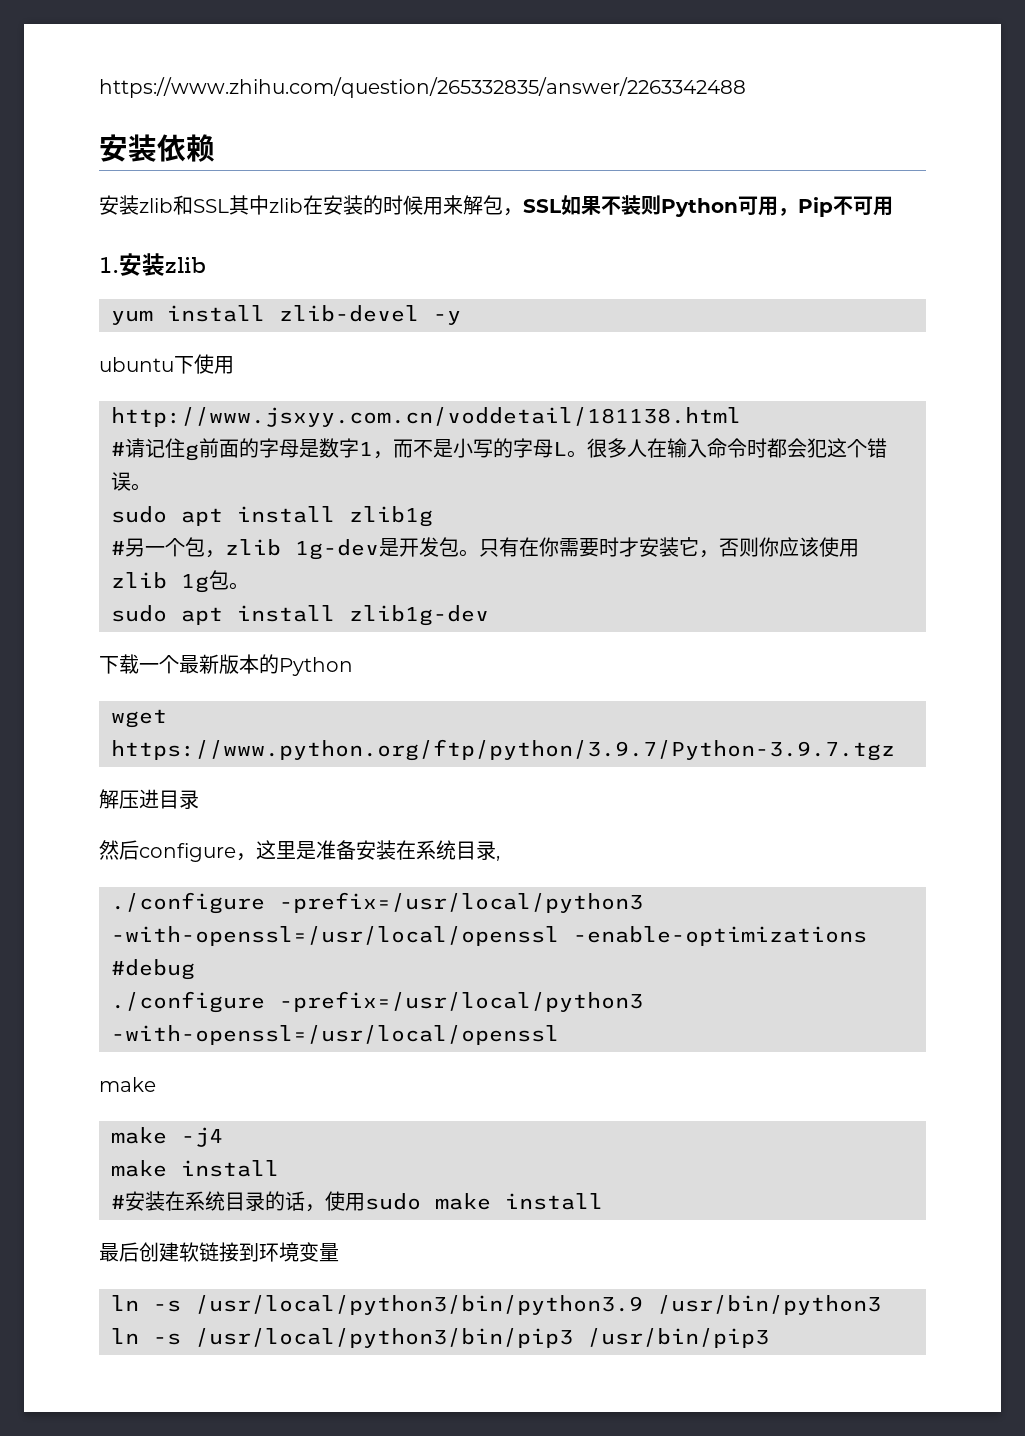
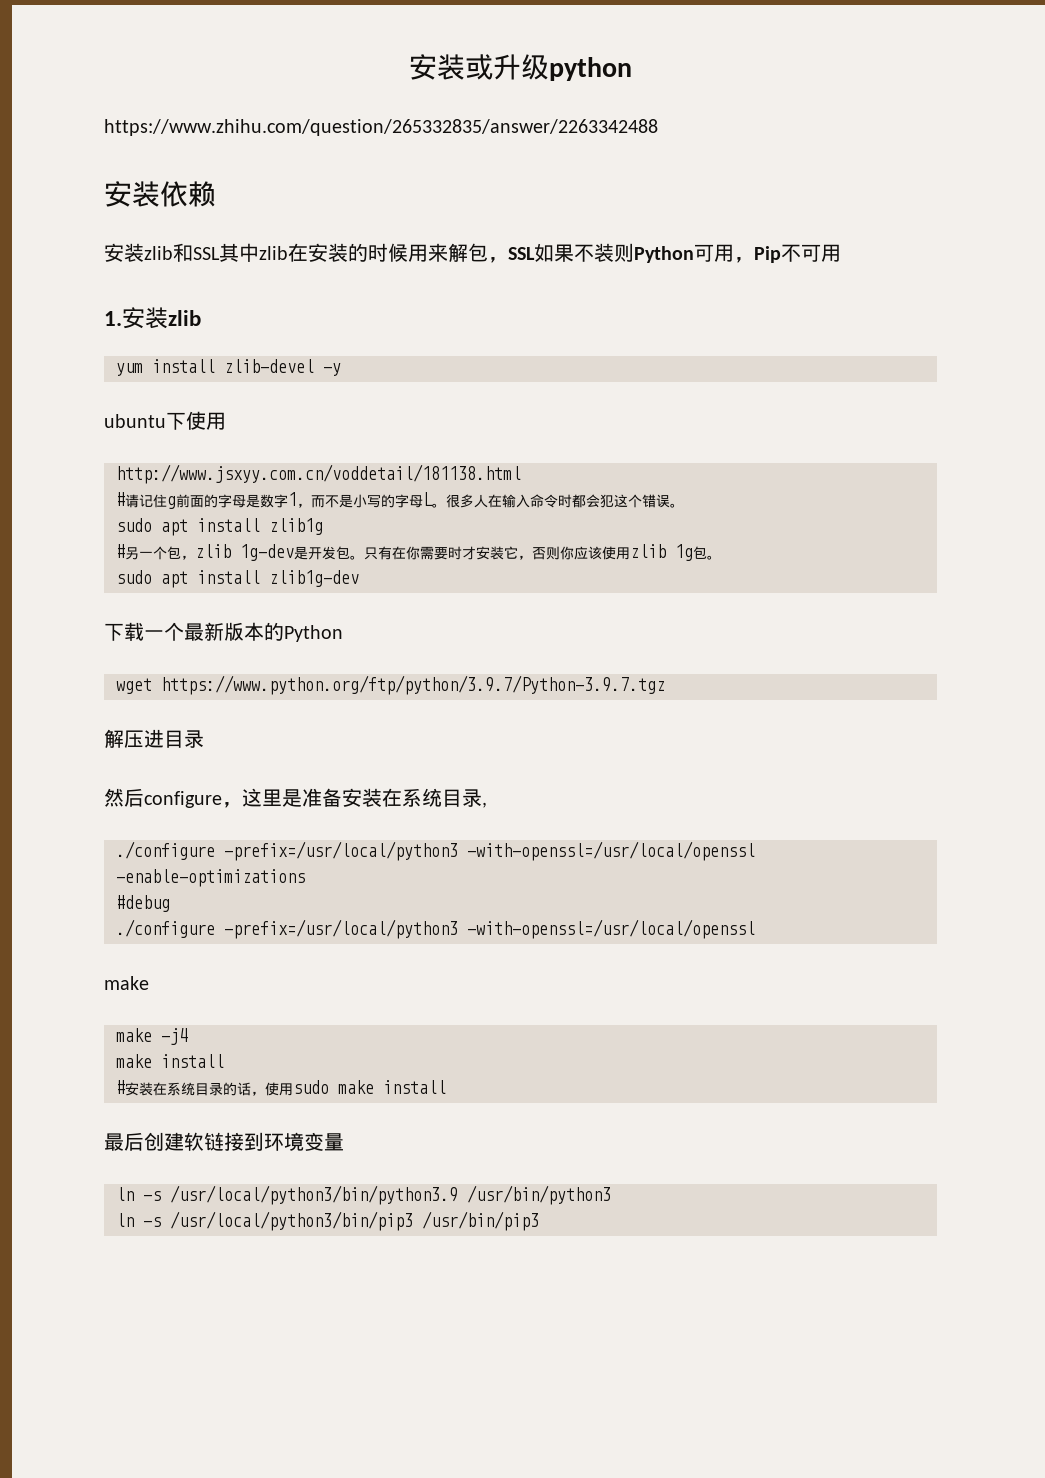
+ 安装或升级python

